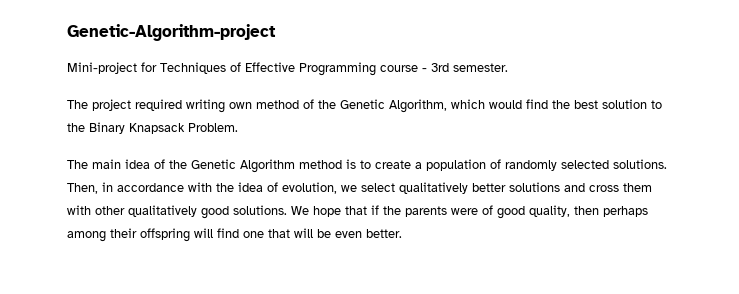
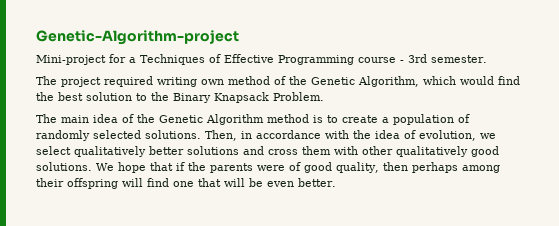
- Mini-project for Techniques of Effective Programming course - 3rd semester.
+ Mini-project for a Techniques of Effective Programming course - 3rd semester.

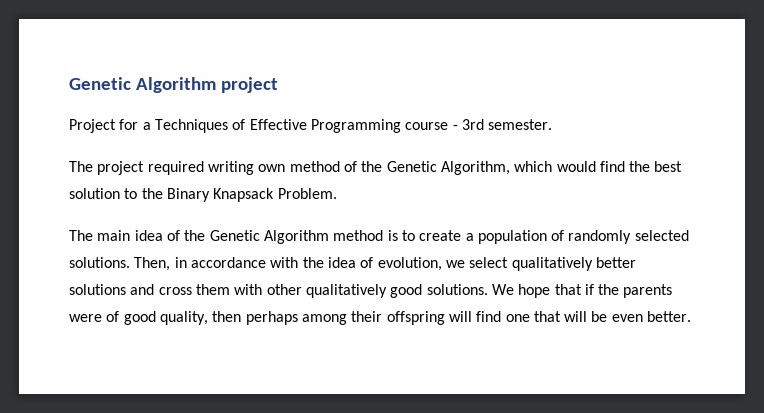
- Genetic-Algorithm-project
- Mini-project for a Techniques of Effective Programming course - 3rd semester.
+ Genetic Algorithm project
+ Project for a Techniques of Effective Programming course - 3rd semester.

